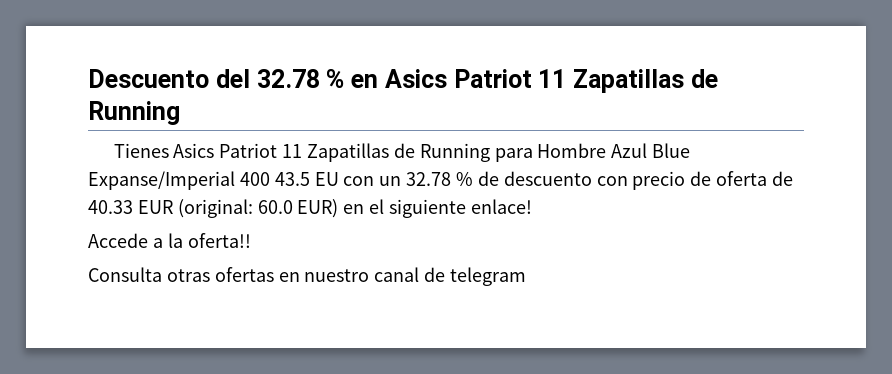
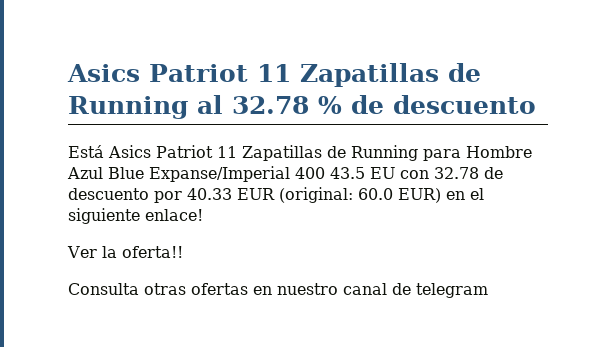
- Descuento del 32.78 % en Asics Patriot 11 Zapatillas de Running
- Tienes Asics Patriot 11 Zapatillas de Running para Hombre Azul Blue Expanse/Imperial 400 43.5 EU con un 32.78 % de descuento con precio de oferta de 40.33 EUR (original: 60.0 EUR) en el siguiente enlace!
+ Asics Patriot 11 Zapatillas de Running al 32.78 % de descuento
+ Está Asics Patriot 11 Zapatillas de Running para Hombre Azul Blue Expanse/Imperial 400 43.5 EU con 32.78 de descuento por 40.33 EUR (original: 60.0 EUR) en el siguiente enlace!
- Accede a la oferta!!
+ Ver la oferta!!

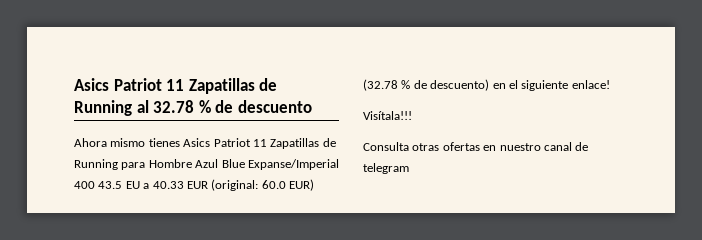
- Está Asics Patriot 11 Zapatillas de Running para Hombre Azul Blue Expanse/Imperial 400 43.5 EU con 32.78 de descuento por 40.33 EUR (original: 60.0 EUR) en el siguiente enlace!
+ Ahora mismo tienes Asics Patriot 11 Zapatillas de Running para Hombre Azul Blue Expanse/Imperial 400 43.5 EU a 40.33 EUR (original: 60.0 EUR) (32.78 % de descuento) en el siguiente enlace!
- Ver la oferta!!
+ Visítala!!!

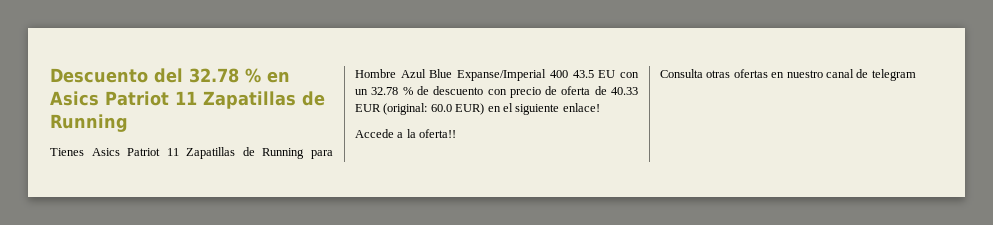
- Asics Patriot 11 Zapatillas de Running al 32.78 % de descuento
- Ahora mismo tienes Asics Patriot 11 Zapatillas de Running para Hombre Azul Blue Expanse/Imperial 400 43.5 EU a 40.33 EUR (original: 60.0 EUR) (32.78 % de descuento) en el siguiente enlace!
+ Descuento del 32.78 % en Asics Patriot 11 Zapatillas de Running
+ Tienes Asics Patriot 11 Zapatillas de Running para Hombre Azul Blue Expanse/Imperial 400 43.5 EU con un 32.78 % de descuento con precio de oferta de 40.33 EUR (original: 60.0 EUR) en el siguiente enlace!
- Visítala!!!
+ Accede a la oferta!!

